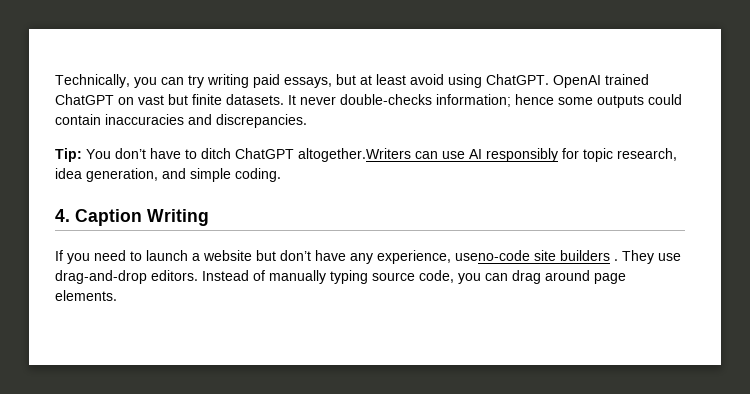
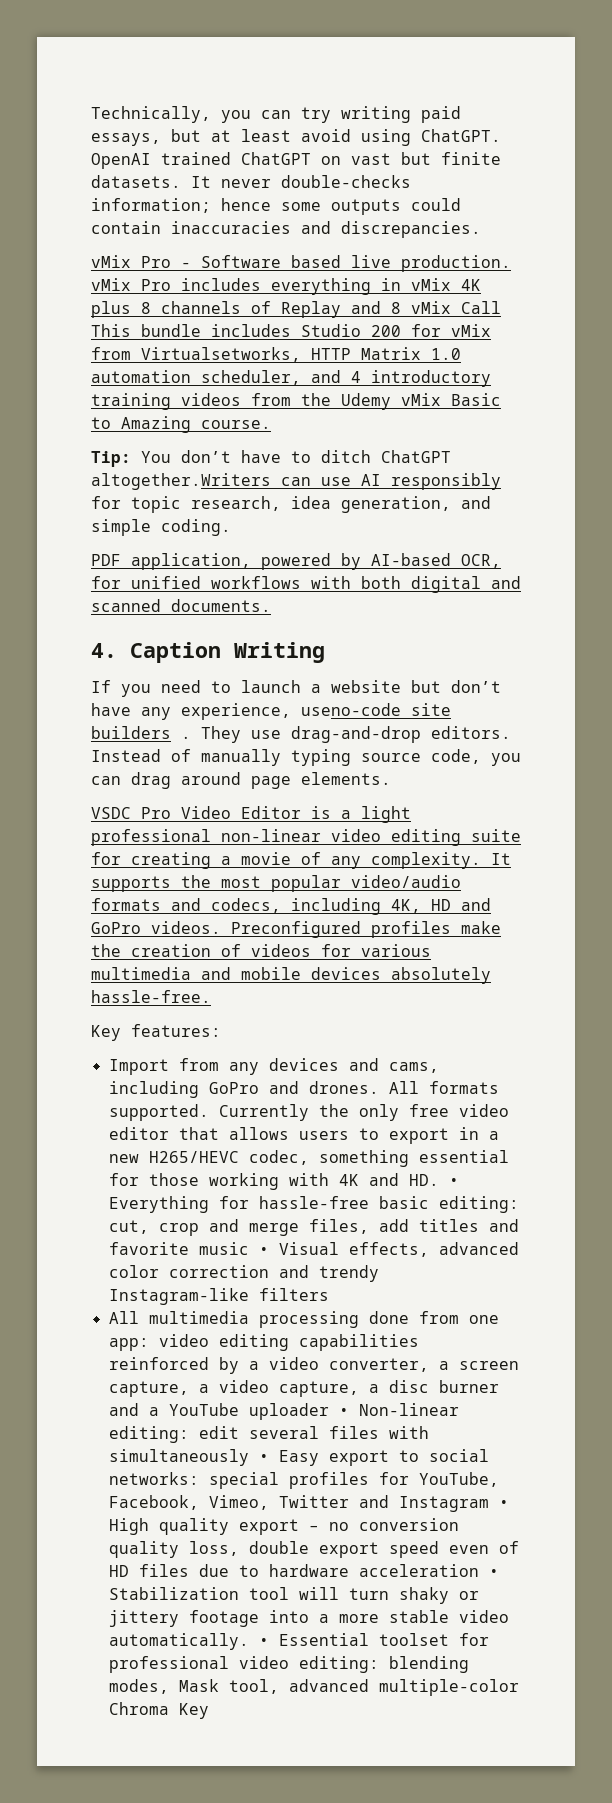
+ vMix Pro - Software based live production. vMix Pro includes everything in vMix 4K plus 8 channels of Replay and 8 vMix Call This bundle includes Studio 200 for vMix from Virtualsetworks, HTTP Matrix 1.0 automation scheduler, and 4 introductory training videos from the Udemy vMix Basic to Amazing course.
+ PDF application, powered by AI-based OCR, for unified workflows with both digital and scanned documents.
+ VSDC Pro Video Editor is a light professional non-linear video editing suite for creating a movie of any complexity. It supports the most popular video/audio formats and codecs, including 4K, HD and GoPro videos. Preconfigured profiles make the creation of videos for various multimedia and mobile devices absolutely hassle-free.
+ Key features:
+ Import from any devices and cams, including GoPro and drones. All formats supported. Сurrently the only free video editor that allows users to export in a new H265/HEVC codec, something essential for those working with 4K and HD. • Everything for hassle-free basic editing: cut, crop and merge files, add titles and favorite music • Visual effects, advanced color correction and trendy Instagram-like filters
+ All multimedia processing done from one app: video editing capabilities reinforced by a video converter, a screen capture, a video capture, a disc burner and a YouTube uploader • Non-linear editing: edit several files with simultaneously • Easy export to social networks: special profiles for YouTube, Facebook, Vimeo, Twitter and Instagram • High quality export – no conversion quality loss, double export speed even of HD files due to hardware acceleration • Stabilization tool will turn shaky or jittery footage into a more stable video automatically. • Essential toolset for professional video editing: blending modes, Mask tool, advanced multiple-color Chroma Key

